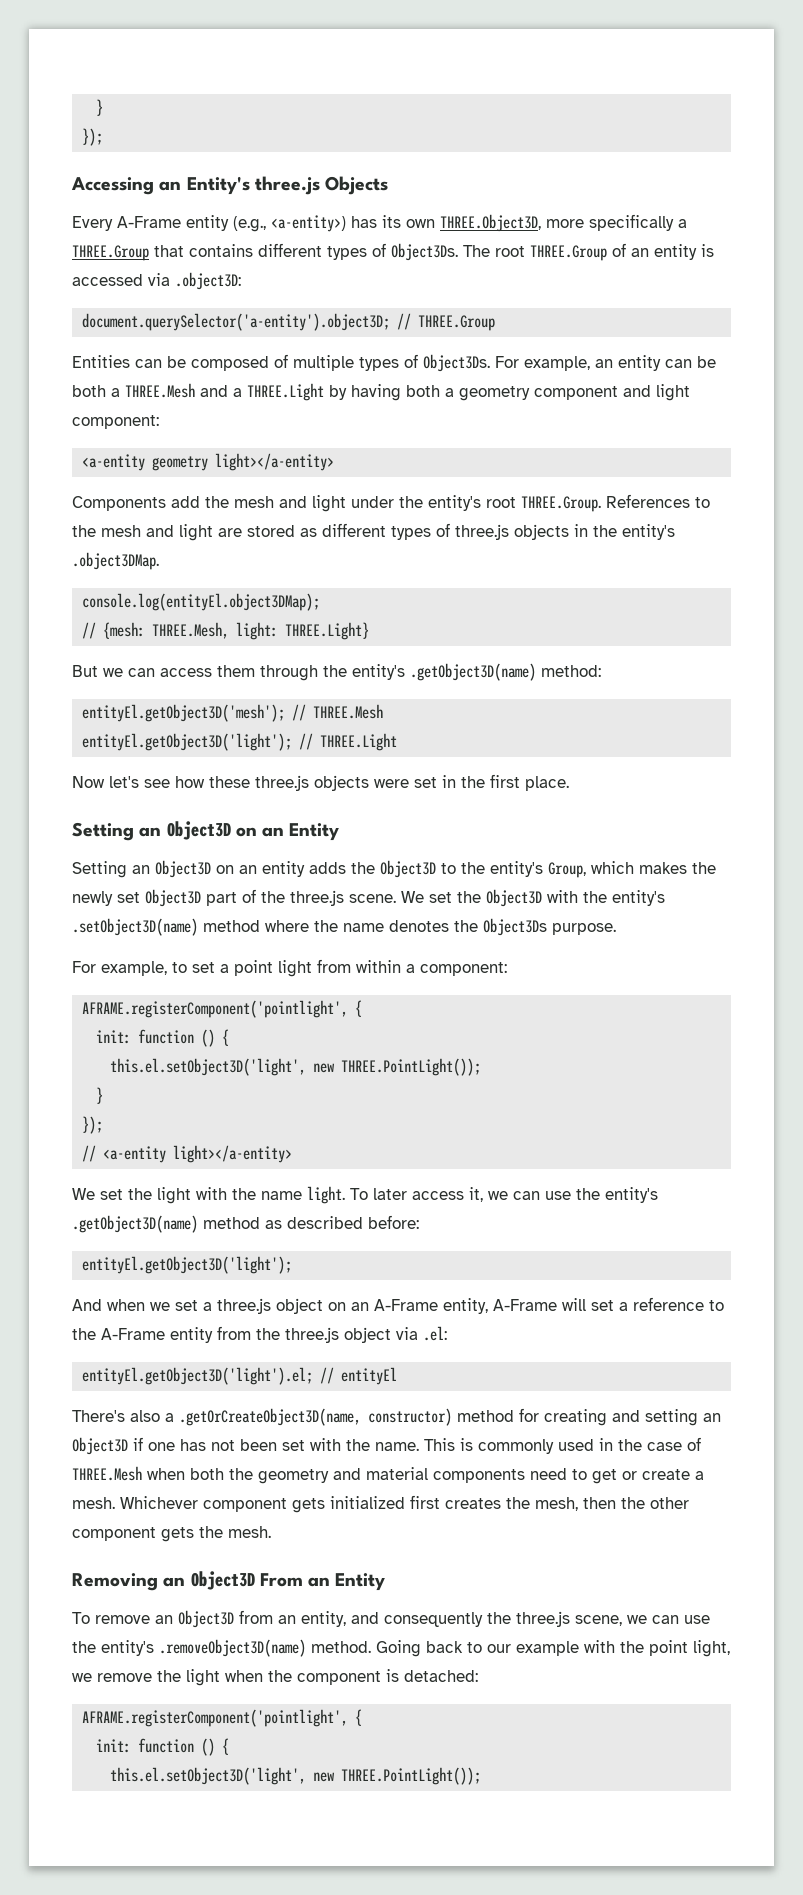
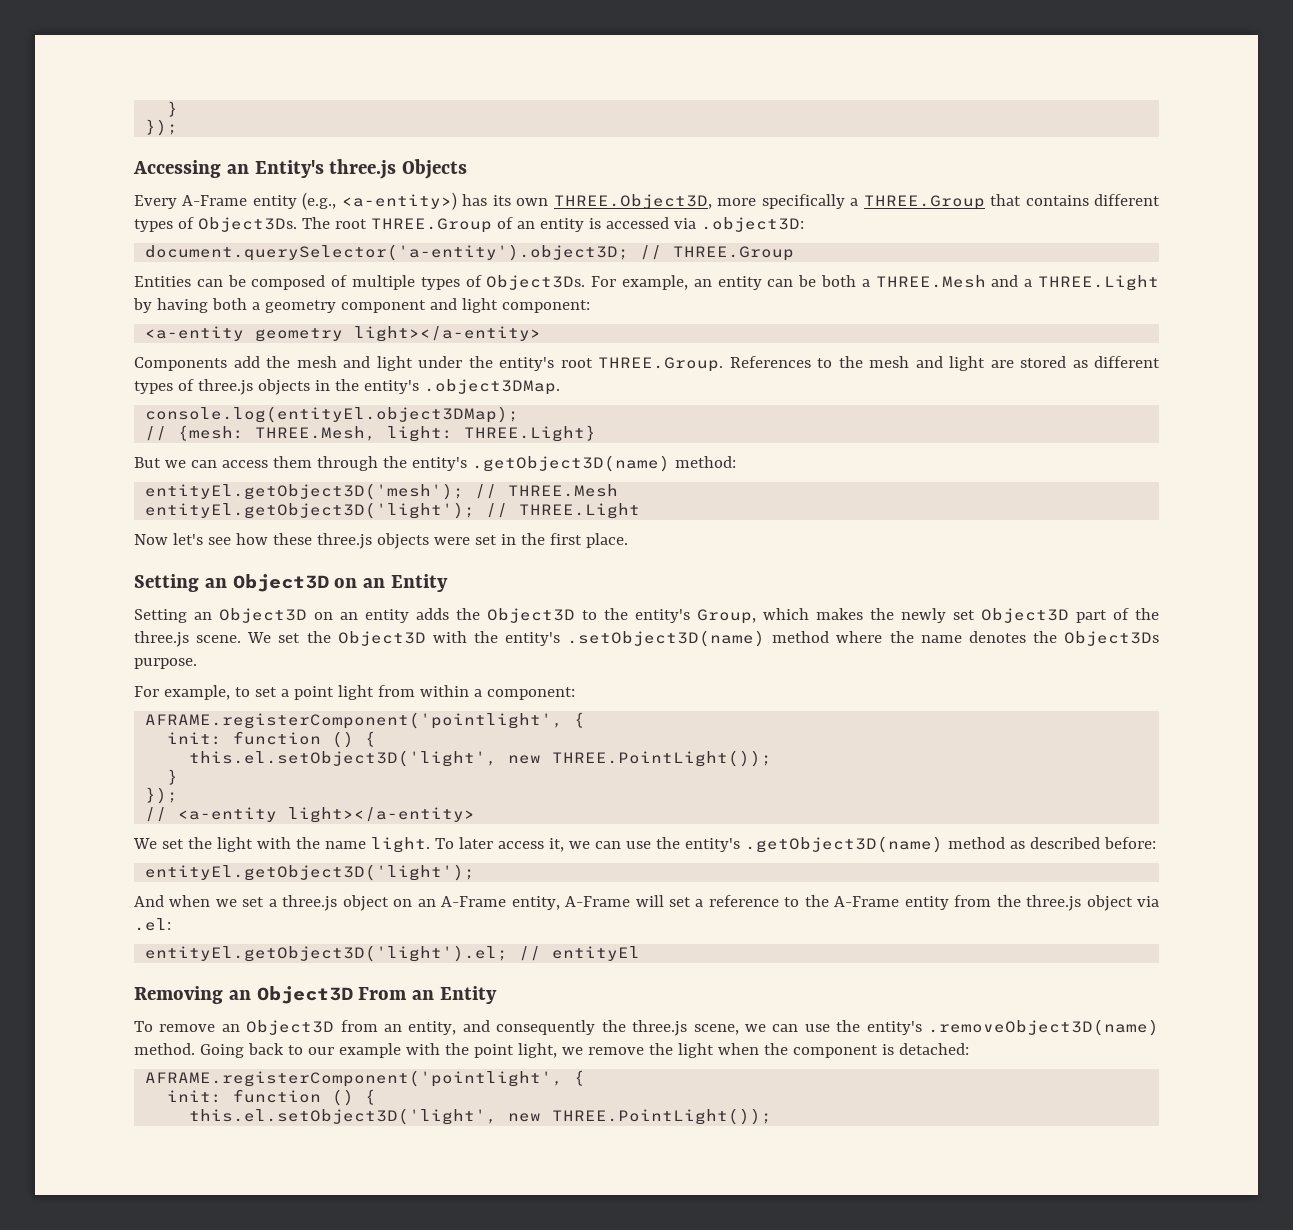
- There's also a .getOrCreateObject3D(name, constructor) method for creating and setting an Object3D if one has not been set with the name. This is commonly used in the case of THREE.Mesh when both the geometry and material components need to get or create a mesh. Whichever component gets initialized first creates the mesh, then the other component gets the mesh.

